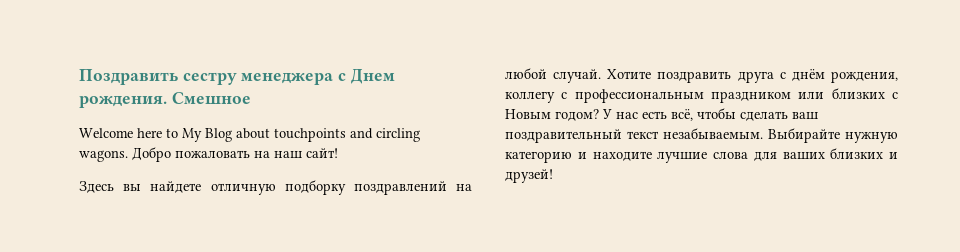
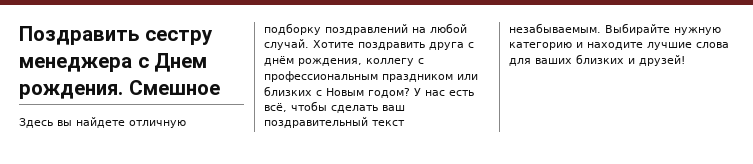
- Welcome here to My Blog about touchpoints and circling wagons. Добро пожаловать на наш сайт!

